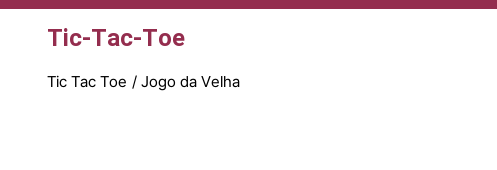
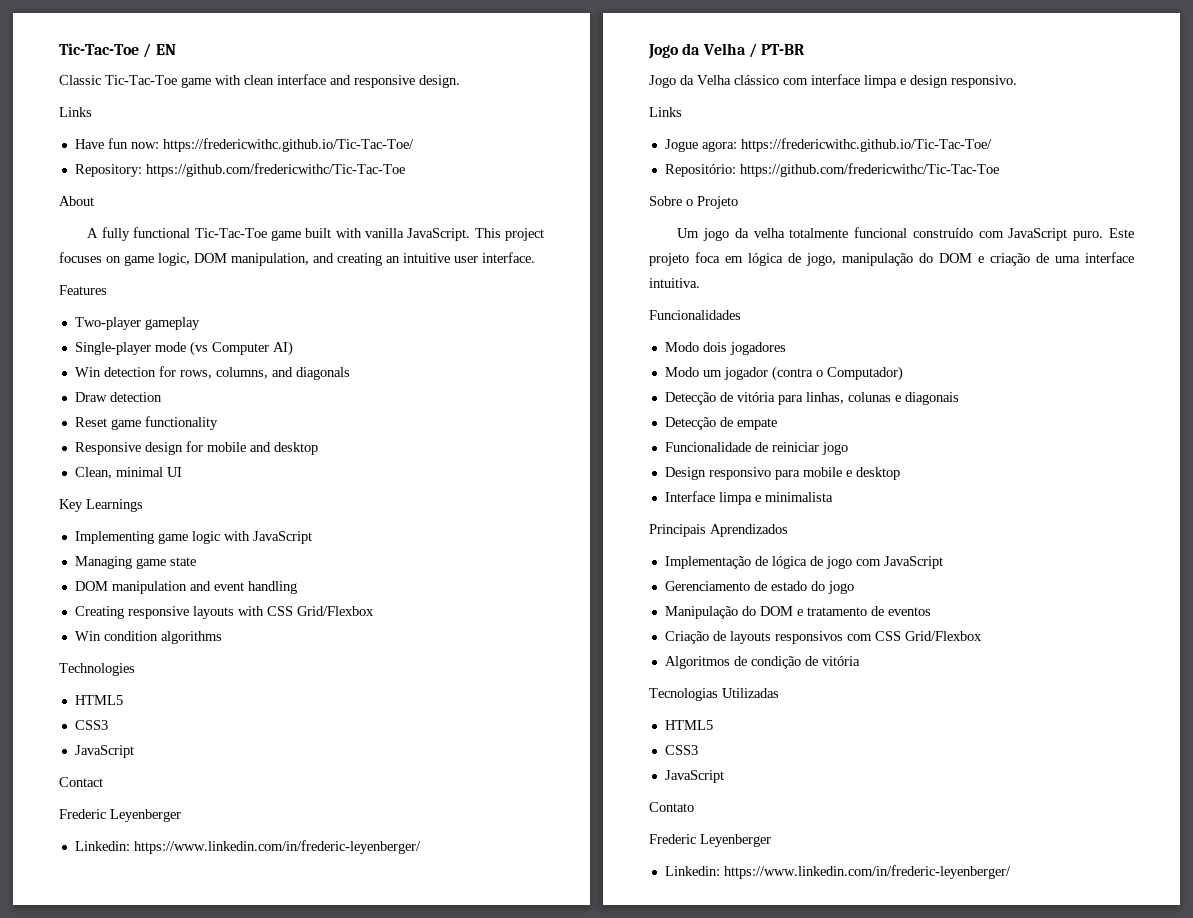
- Tic-Tac-Toe
- Tic Tac Toe / Jogo da Velha
+ Tic-Tac-Toe / EN
+ Classic Tic-Tac-Toe game with clean interface and responsive design.
+ Links
+ Have fun now: https://fredericwithc.github.io/Tic-Tac-Toe/
+ Repository: https://github.com/fredericwithc/Tic-Tac-Toe
+ About
+ A fully functional Tic-Tac-Toe game built with vanilla JavaScript. This project focuses on game logic, DOM manipulation, and creating an intuitive user interface.
+ Features
+ Two-player gameplay
+ Single-player mode (vs Computer AI)
+ Win detection for rows, columns, and diagonals
+ Draw detection
+ Reset game functionality
+ Responsive design for mobile and desktop
+ Clean, minimal UI
+ Key Learnings
+ Implementing game logic with JavaScript
+ Managing game state
+ DOM manipulation and event handling
+ Creating responsive layouts with CSS Grid/Flexbox
+ Win condition algorithms
+ Technologies
+ HTML5
+ CSS3
+ JavaScript
+ Contact
+ Frederic Leyenberger
+ Linkedin: https://www.linkedin.com/in/frederic-leyenberger/
+ Jogo da Velha / PT-BR
+ Jogo da Velha clássico com interface limpa e design responsivo.
+ Links
+ Jogue agora: https://fredericwithc.github.io/Tic-Tac-Toe/
+ Repositório: https://github.com/fredericwithc/Tic-Tac-Toe
+ Sobre o Projeto
+ Um jogo da velha totalmente funcional construído com JavaScript puro. Este projeto foca em lógica de jogo, manipulação do DOM e criação de uma interface intuitiva.
+ Funcionalidades
+ Modo dois jogadores
+ Modo um jogador (contra o Computador)
+ Detecção de vitória para linhas, colunas e diagonais
+ Detecção de empate
+ Funcionalidade de reiniciar jogo
+ Design responsivo para mobile e desktop
+ Interface limpa e minimalista
+ Principais Aprendizados
+ Implementação de lógica de jogo com JavaScript
+ Gerenciamento de estado do jogo
+ Manipulação do DOM e tratamento de eventos
+ Criação de layouts responsivos com CSS Grid/Flexbox
+ Algoritmos de condição de vitória
+ Tecnologias Utilizadas
+ HTML5
+ CSS3
+ JavaScript
+ Contato
+ Frederic Leyenberger
+ Linkedin: https://www.linkedin.com/in/frederic-leyenberger/

